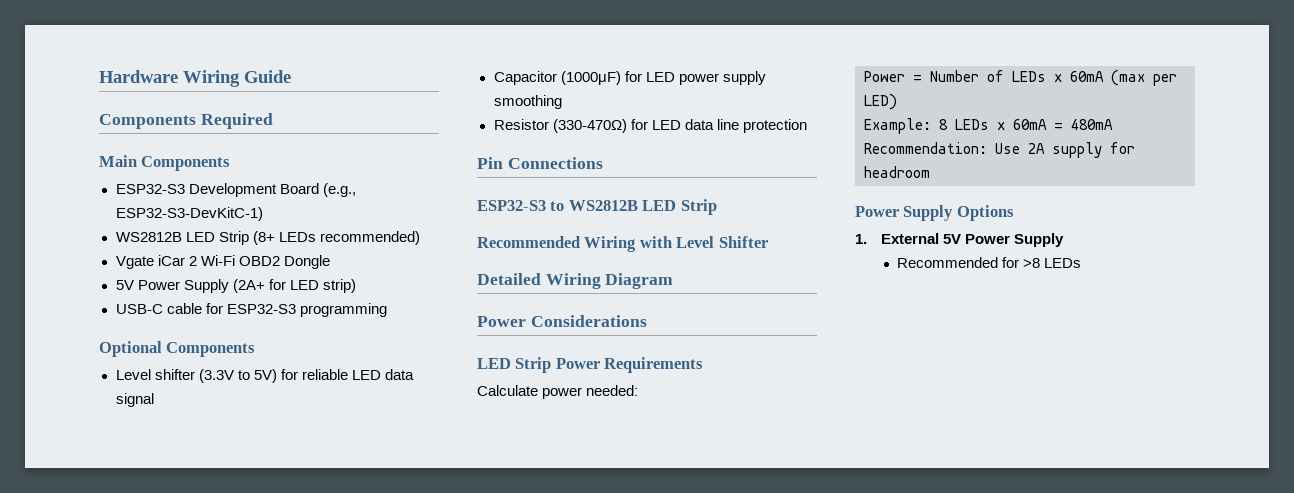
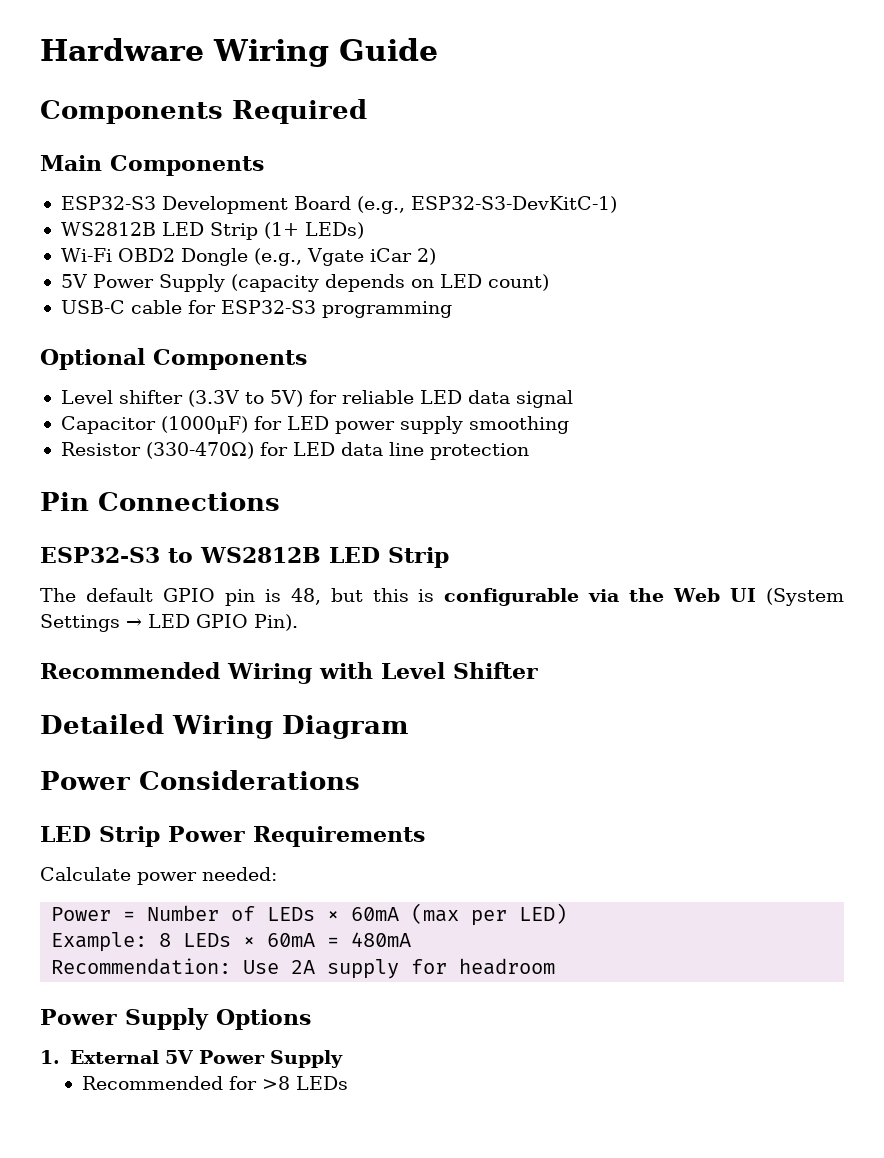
- WS2812B LED Strip (8+ LEDs recommended)
- Vgate iCar 2 Wi-Fi OBD2 Dongle
- 5V Power Supply (2A+ for LED strip)
+ WS2812B LED Strip (1+ LEDs)
+ Wi-Fi OBD2 Dongle (e.g., Vgate iCar 2)
+ 5V Power Supply (capacity depends on LED count)
+ The default GPIO pin is 48, but this is configurable via the Web UI (System Settings → LED GPIO Pin).

